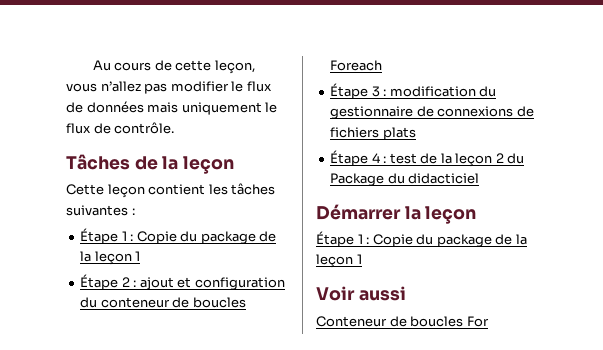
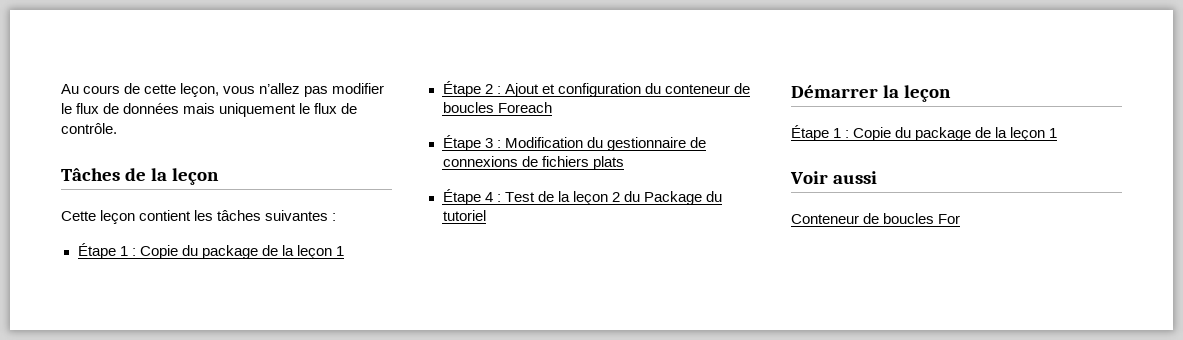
- Étape 2 : ajout et configuration du conteneur de boucles Foreach
+ Étape 2 : Ajout et configuration du conteneur de boucles Foreach
- Étape 3 : modification du gestionnaire de connexions de fichiers plats
+ Étape 3 : Modification du gestionnaire de connexions de fichiers plats
- Étape 4 : test de la leçon 2 du Package du didacticiel
+ Étape 4 : Test de la leçon 2 du Package du tutoriel

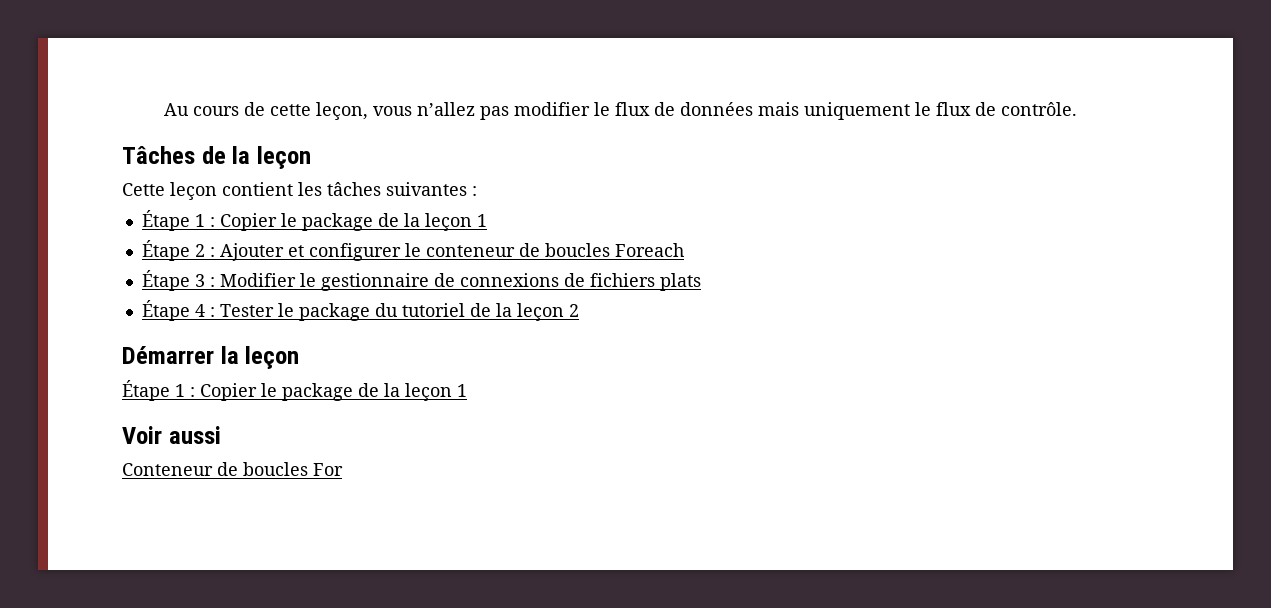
  Cette leçon contient les tâches suivantes :
- Étape 1 : Copie du package de la leçon 1
+ Étape 1 : Copier le package de la leçon 1
- Étape 2 : Ajout et configuration du conteneur de boucles Foreach
+ Étape 2 : Ajouter et configurer le conteneur de boucles Foreach
- Étape 3 : Modification du gestionnaire de connexions de fichiers plats
+ Étape 3 : Modifier le gestionnaire de connexions de fichiers plats
- Étape 4 : Test de la leçon 2 du Package du tutoriel
+ Étape 4 : Tester le package du tutoriel de la leçon 2
  Démarrer la leçon
- Étape 1 : Copie du package de la leçon 1
+ Étape 1 : Copier le package de la leçon 1

